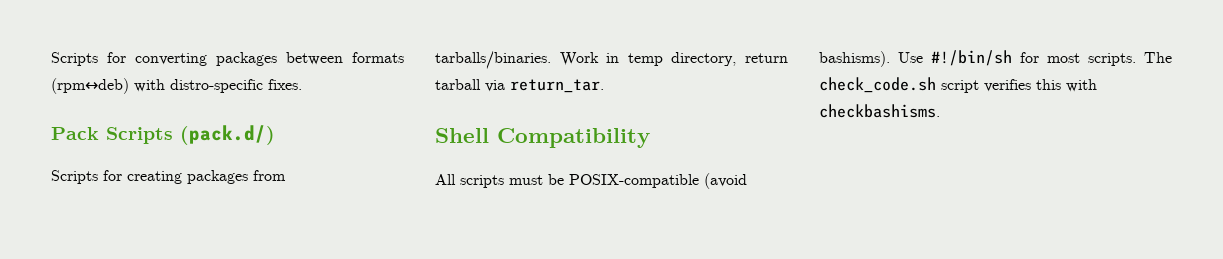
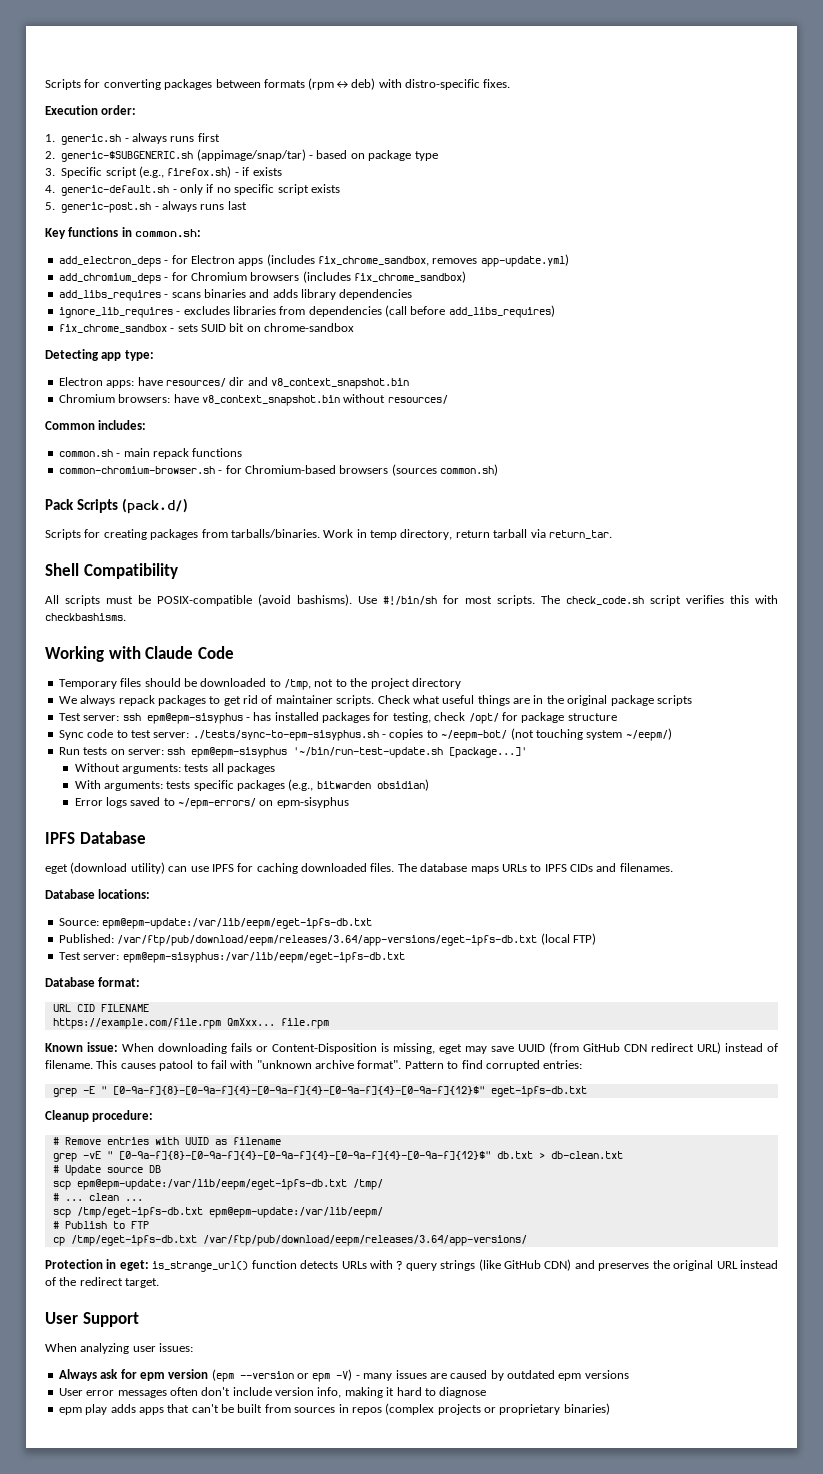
+ Execution order:
+ 1. generic.sh - always runs first
+ 2. generic-$SUBGENERIC.sh (appimage/snap/tar) - based on package type
+ 3. Specific script (e.g., firefox.sh) - if exists
+ 4. generic-default.sh - only if no specific script exists
+ 5. generic-post.sh - always runs last
+ Key functions in common.sh:
+ add_electron_deps - for Electron apps (includes fix_chrome_sandbox, removes app-update.yml)
+ add_chromium_deps - for Chromium browsers (includes fix_chrome_sandbox)
+ add_libs_requires - scans binaries and adds library dependencies
+ ignore_lib_requires - excludes libraries from dependencies (call before add_libs_requires)
+ fix_chrome_sandbox - sets SUID bit on chrome-sandbox
+ Detecting app type:
+ Electron apps: have resources/ dir and v8_context_snapshot.bin
+ Chromium browsers: have v8_context_snapshot.bin without resources/
+ Common includes:
+ common.sh - main repack functions
+ common-chromium-browser.sh - for Chromium-based browsers (sources common.sh)
+ Working with Claude Code
+ Temporary files should be downloaded to /tmp, not to the project directory
+ We always repack packages to get rid of maintainer scripts. Check what useful things are in the original package scripts
+ Test server: ssh epm@epm-sisyphus - has installed packages for testing, check /opt/ for package structure
+ Sync code to test server: ./tests/sync-to-epm-sisyphus.sh - copies to ~/eepm-bot/ (not touching system ~/eepm/)
+ Run tests on server: ssh epm@epm-sisyphus '~/bin/run-test-update.sh [package...]'
+ Without arguments: tests all packages
+ With arguments: tests specific packages (e.g., bitwarden obsidian)
+ Error logs saved to ~/epm-errors/ on epm-sisyphus
+ IPFS Database
+ eget (download utility) can use IPFS for caching downloaded files. The database maps URLs to IPFS CIDs and filenames.
+ Database locations:
+ Source: epm@epm-update:/var/lib/eepm/eget-ipfs-db.txt
+ Published: /var/ftp/pub/download/eepm/releases/3.64/app-versions/eget-ipfs-db.txt (local FTP)
+ Test server: epm@epm-sisyphus:/var/lib/eepm/eget-ipfs-db.txt
+ Database format:
+ URL CID FILENAME
+ https://example.com/file.rpm QmXxx... file.rpm
+ Known issue: When downloading fails or Content-Disposition is missing, eget may save UUID (from GitHub CDN redirect URL) instead of filename. This causes patool to fail with "unknown archive format". Pattern to find corrupted entries:
+ grep -E " [0-9a-f]{8}-[0-9a-f]{4}-[0-9a-f]{4}-[0-9a-f]{4}-[0-9a-f]{12}$" eget-ipfs-db.txt
+ Cleanup procedure:
+ # Remove entries with UUID as filename
+ grep -vE " [0-9a-f]{8}-[0-9a-f]{4}-[0-9a-f]{4}-[0-9a-f]{4}-[0-9a-f]{12}$" db.txt > db-clean.txt
+ # Update source DB
+ scp epm@epm-update:/var/lib/eepm/eget-ipfs-db.txt /tmp/
+ # ... clean ...
+ scp /tmp/eget-ipfs-db.txt epm@epm-update:/var/lib/eepm/
+ # Publish to FTP
+ cp /tmp/eget-ipfs-db.txt /var/ftp/pub/download/eepm/releases/3.64/app-versions/
+ Protection in eget: is_strange_url() function detects URLs with ? query strings (like GitHub CDN) and preserves the original URL instead of the redirect target.
+ User Support
+ When analyzing user issues:
+ Always ask for epm version (epm --version or epm -V) - many issues are caused by outdated epm versions
+ User error messages often don't include version info, making it hard to diagnose
+ epm play adds apps that can't be built from sources in repos (complex projects or proprietary binaries)

